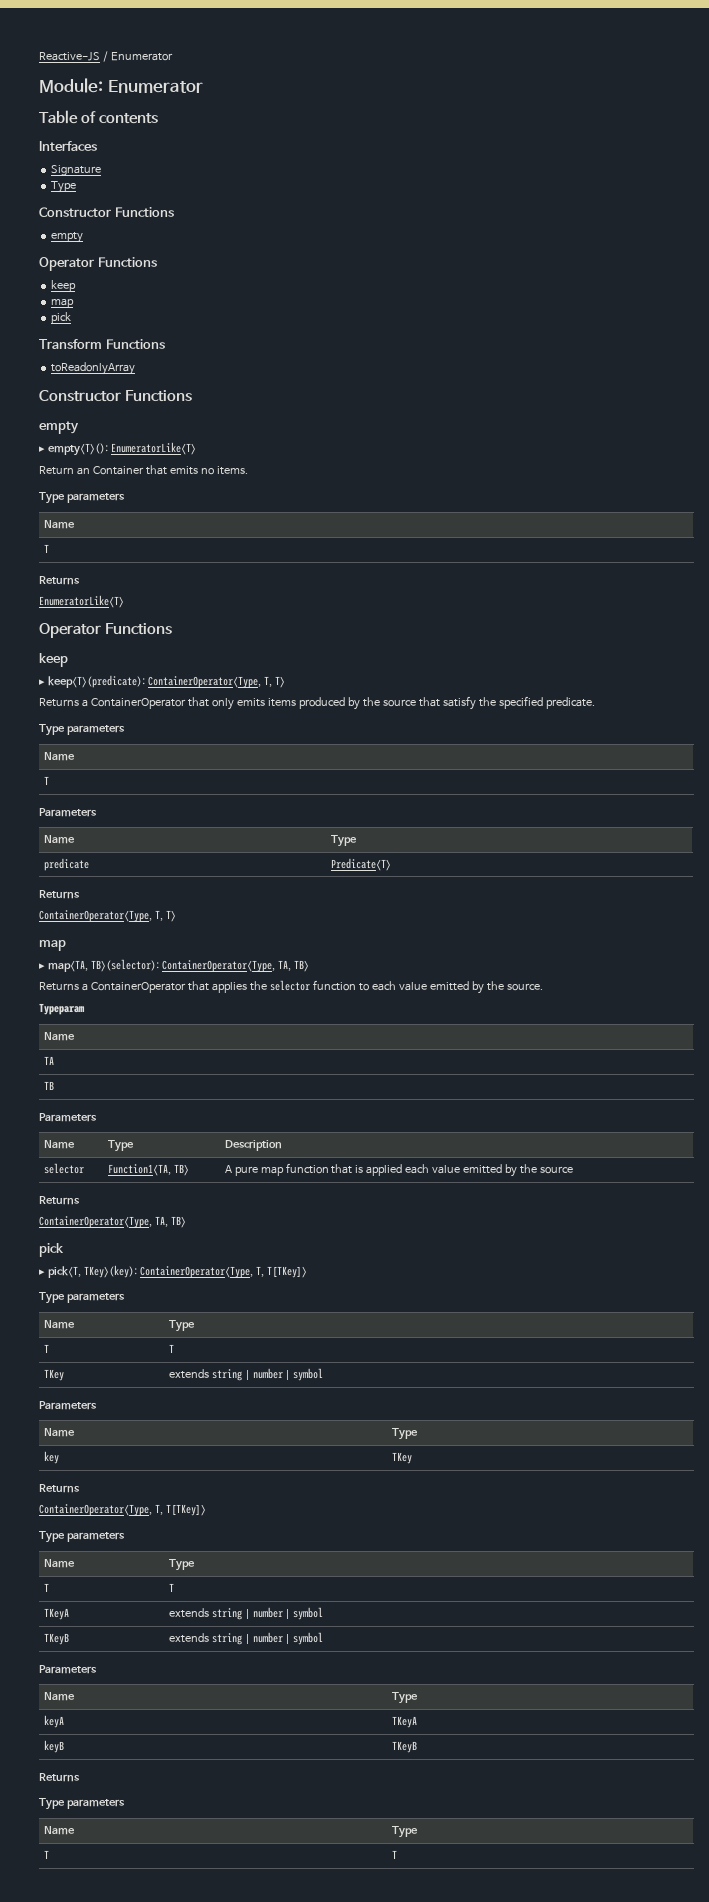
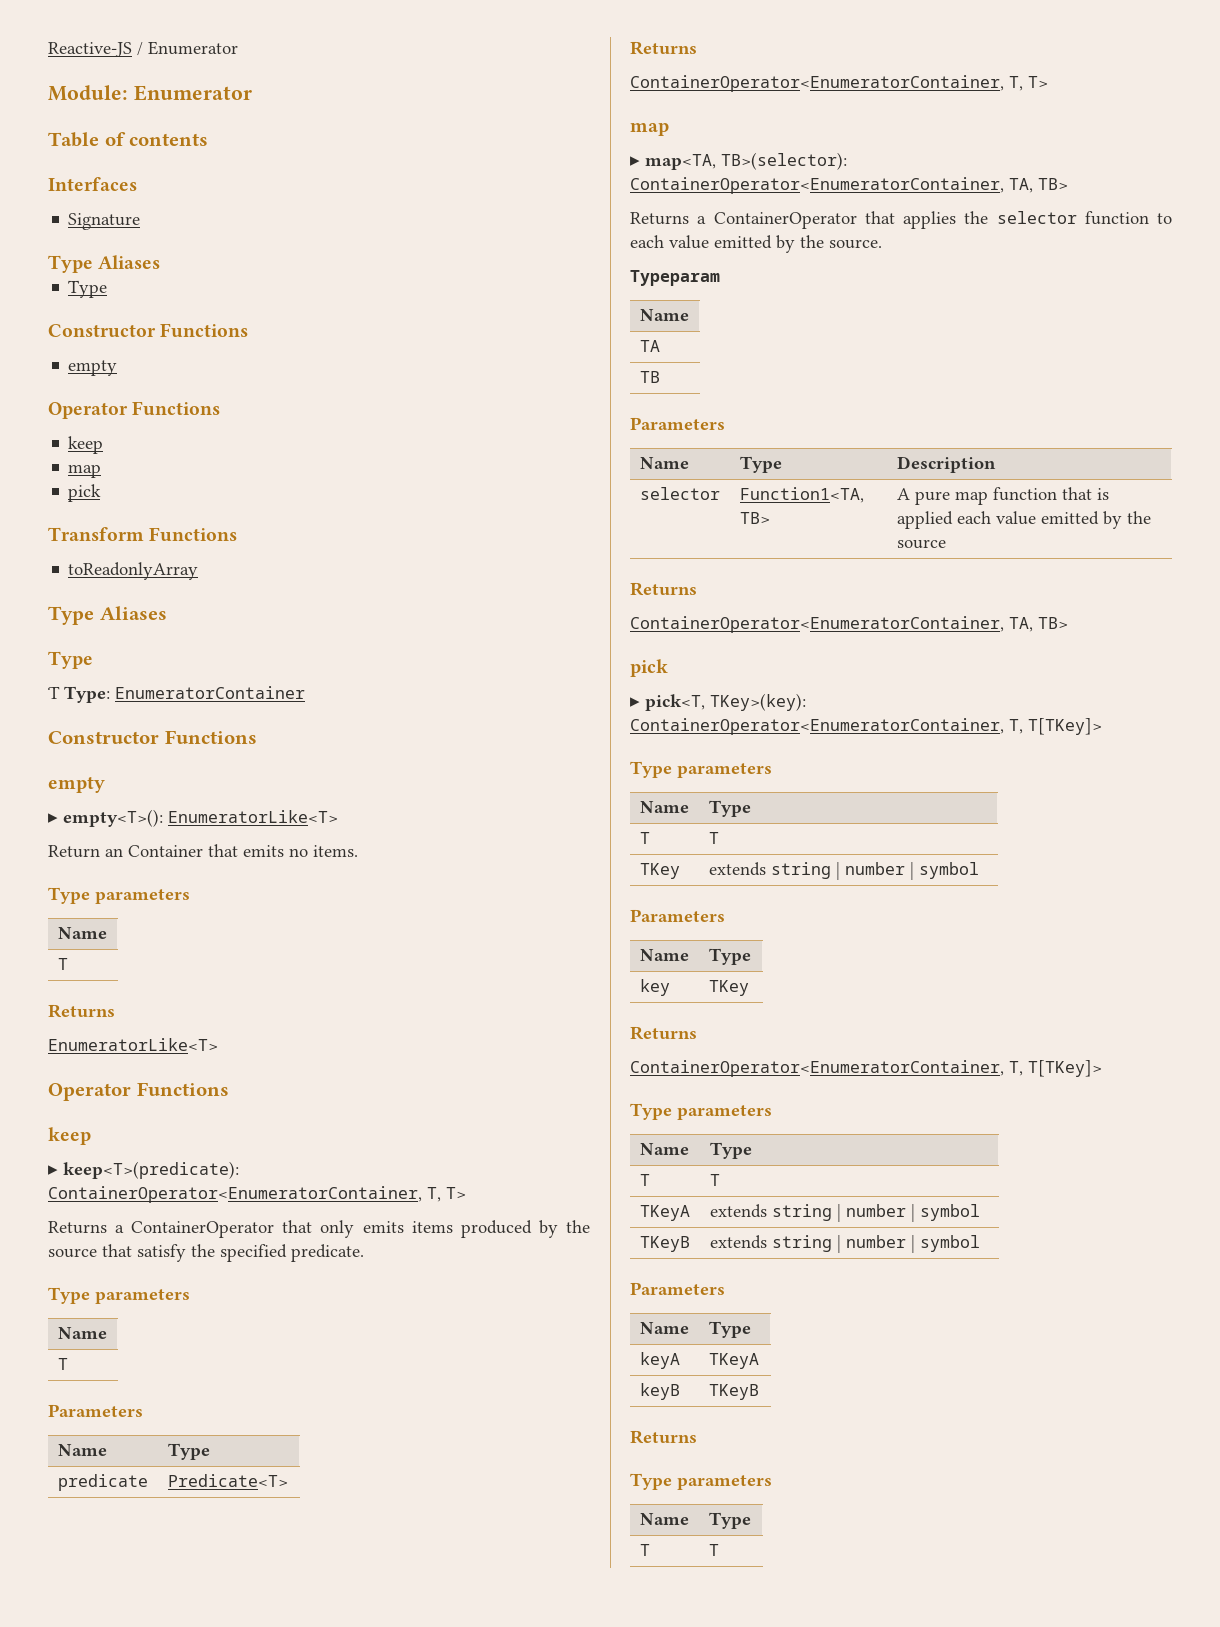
  Signature
+ Type Aliases
  toReadonlyArray
+ Type Aliases
+ Type
+ Ƭ Type: EnumeratorContainer
- ▸ keep<T>(predicate): ContainerOperator<Type, T, T>
+ ▸ keep<T>(predicate): ContainerOperator<EnumeratorContainer, T, T>
  predicate | Predicate<T>
  Returns
- ContainerOperator<Type, T, T>
+ ContainerOperator<EnumeratorContainer, T, T>
- ▸ map<TA, TB>(selector): ContainerOperator<Type, TA, TB>
+ ▸ map<TA, TB>(selector): ContainerOperator<EnumeratorContainer, TA, TB>
  selector | Function1<TA, TB> | A pure map function that is applied each value emitted by the source
  Returns
- ContainerOperator<Type, TA, TB>
+ ContainerOperator<EnumeratorContainer, TA, TB>
- ▸ pick<T, TKey>(key): ContainerOperator<Type, T, T[TKey]>
+ ▸ pick<T, TKey>(key): ContainerOperator<EnumeratorContainer, T, T[TKey]>
  key | TKey
  Returns
- ContainerOperator<Type, T, T[TKey]>
+ ContainerOperator<EnumeratorContainer, T, T[TKey]>

